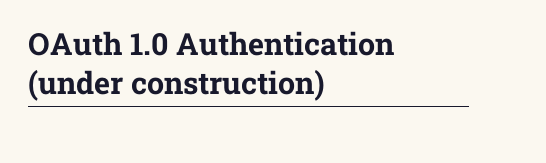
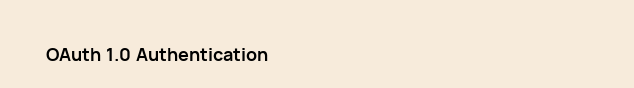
- OAuth 1.0 Authentication (under construction)
+ OAuth 1.0 Authentication

